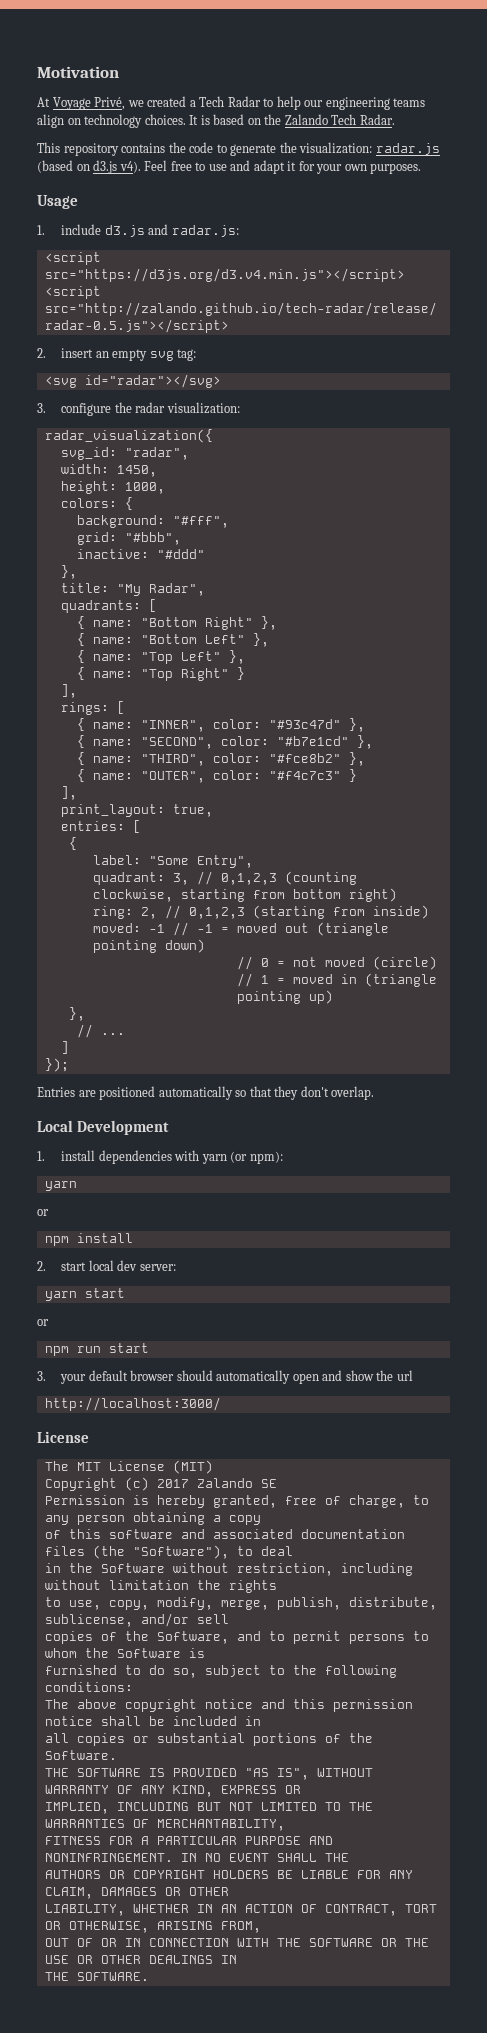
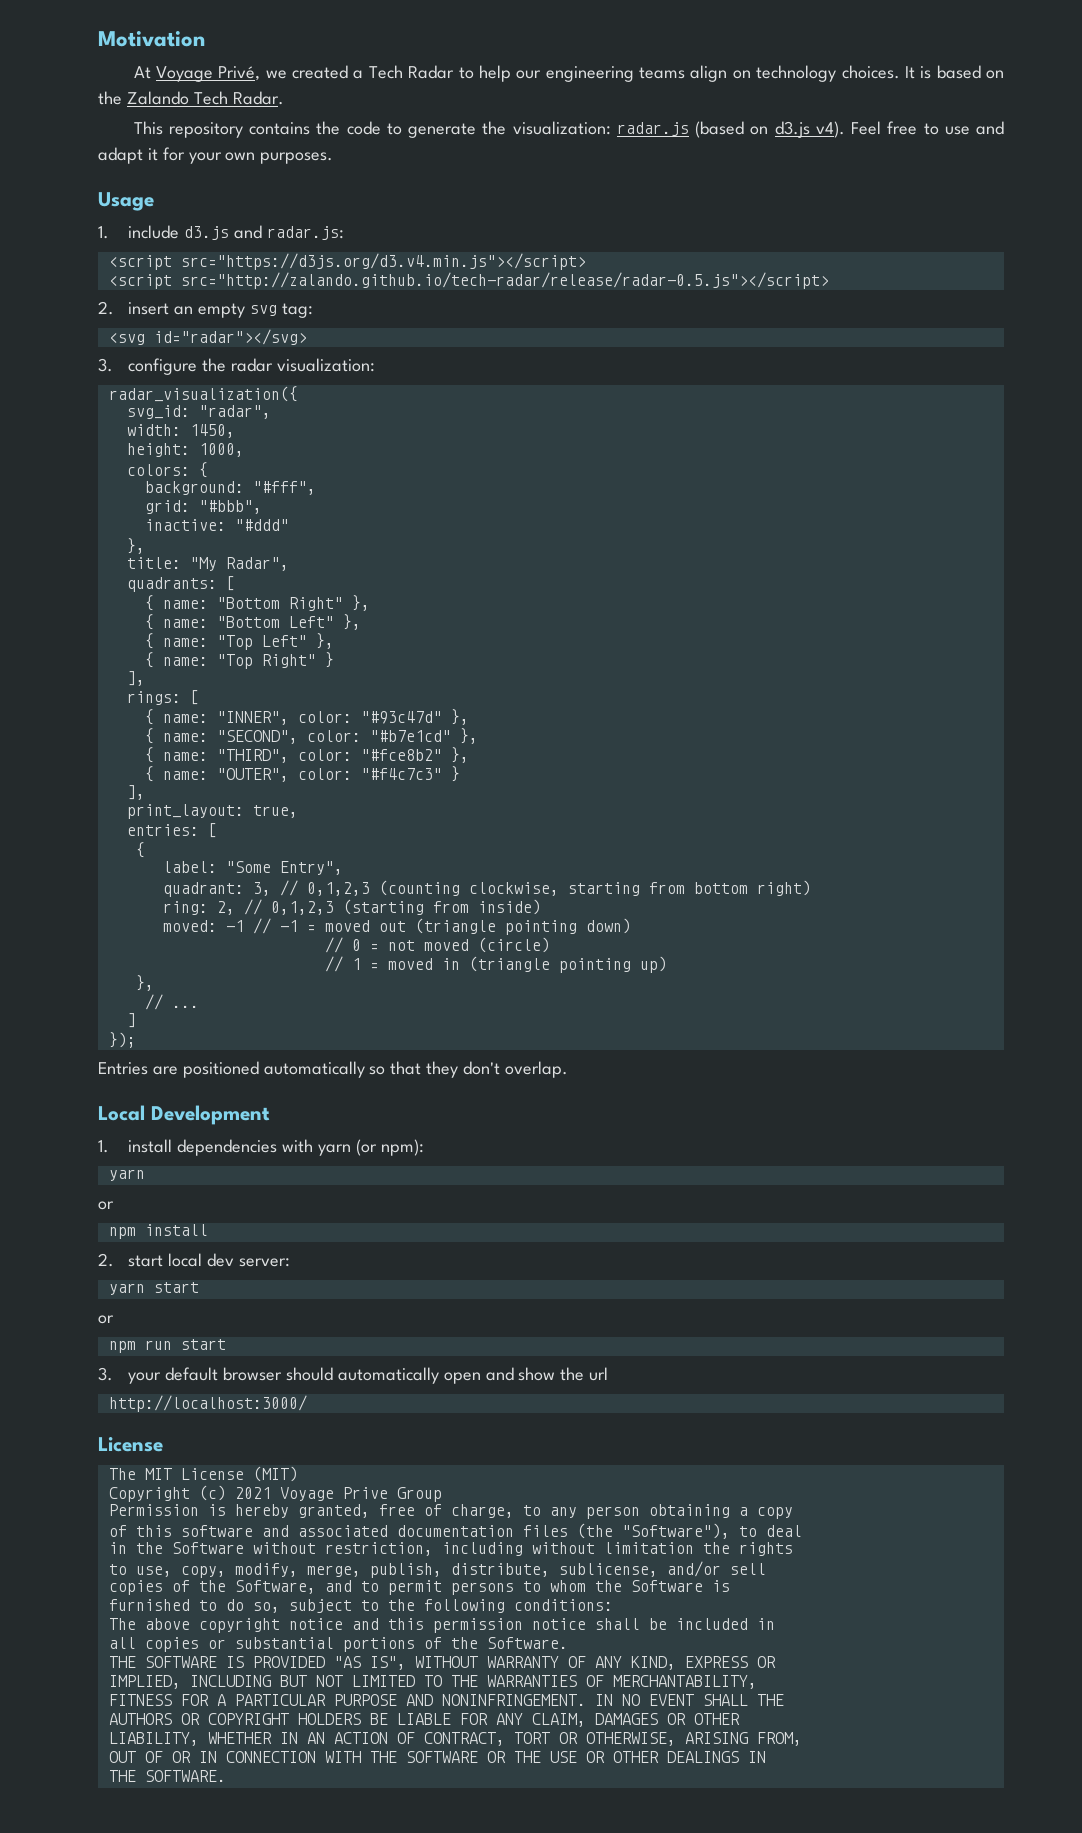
- Copyright (c) 2017 Zalando SE
+ Copyright (c) 2021 Voyage Prive Group

